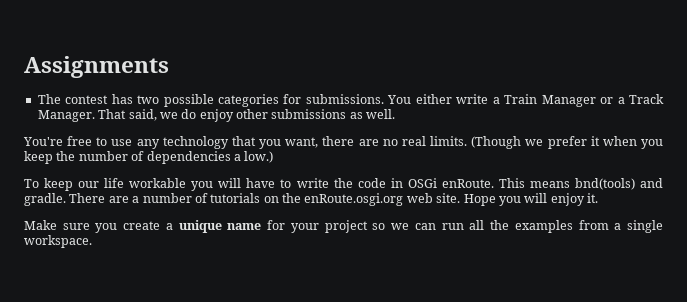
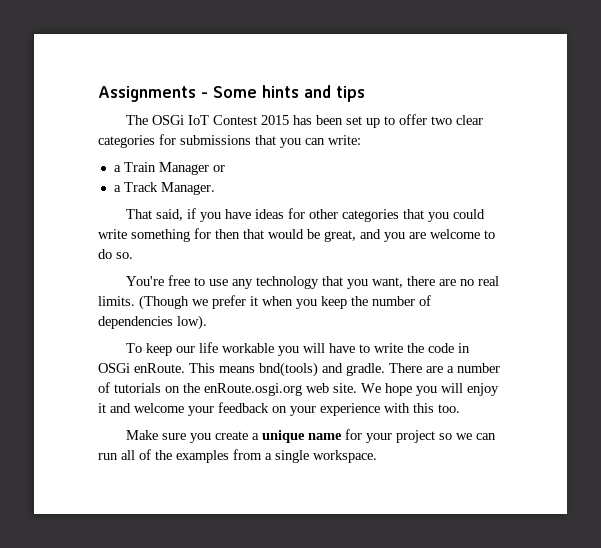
- Assignments
- The contest has two possible categories for submissions. You either write a Train Manager or a Track Manager. That said, we do enjoy other submissions as well.
+ Assignments - Some hints and tips
+ The OSGi IoT Contest 2015 has been set up to offer two clear categories for submissions that you can write:
+ a Train Manager or
+ a Track Manager.
+ That said, if you have ideas for other categories that you could write something for then that would be great, and you are welcome to do so.
- (Though we prefer it when you keep the number of dependencies a low.)
+ (Though we prefer it when you keep the number of dependencies low).
- Hope you will enjoy it.
+ We hope you will enjoy it and welcome your feedback on your experience with this too.
- Make sure you create a unique name for your project so we can run all the examples from a single workspace.
+ Make sure you create a unique name for your project so we can run all of the examples from a single workspace.

